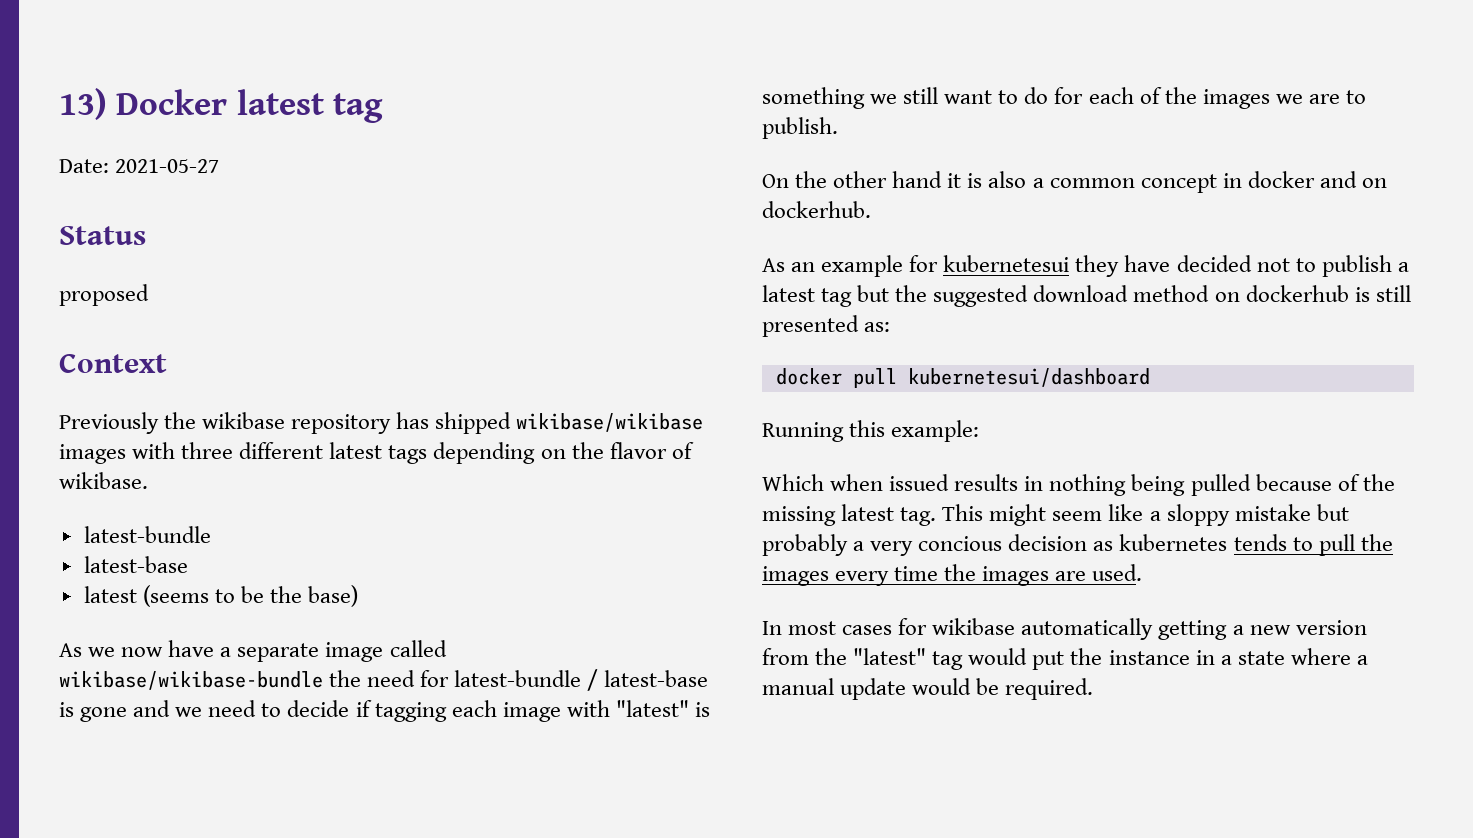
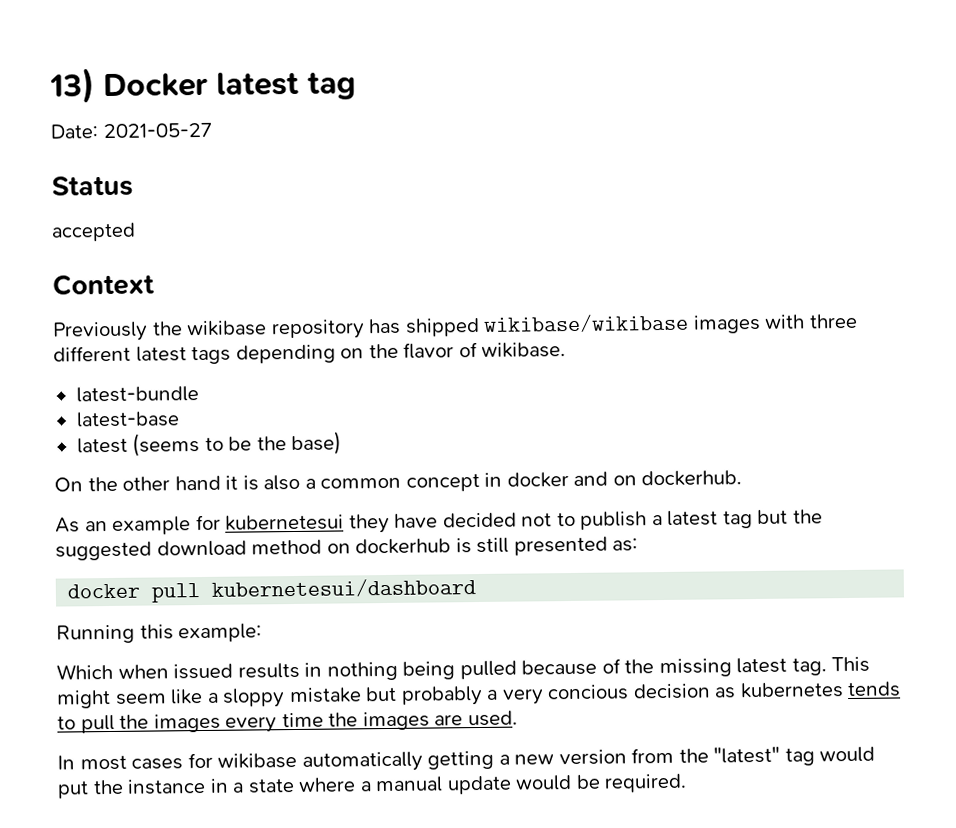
- proposed
+ accepted
- As we now have a separate image called wikibase/wikibase-bundle the need for latest-bundle / latest-base is gone and we need to decide if tagging each image with "latest" is something we still want to do for each of the images we are to publish.

